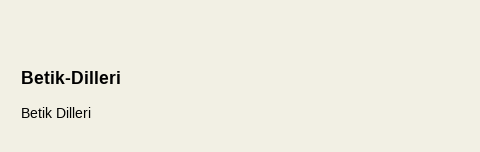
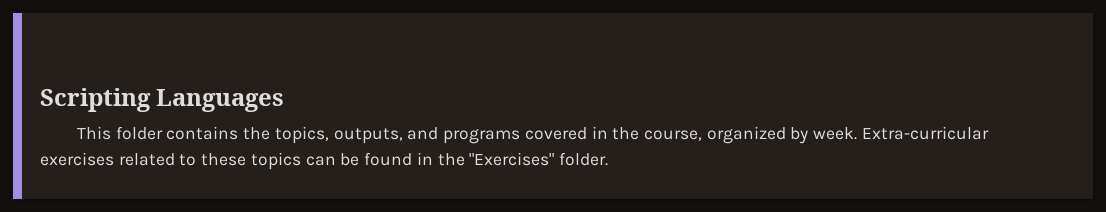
- Betik-Dilleri
- Betik Dilleri
+ Scripting Languages
+ This folder contains the topics, outputs, and programs covered in the course, organized by week. Extra-curricular exercises related to these topics can be found in the "Exercises" folder.

